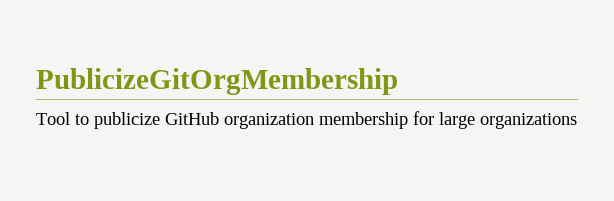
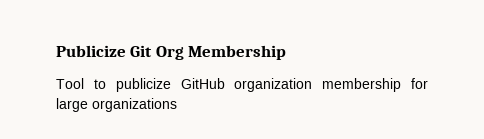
- PublicizeGitOrgMembership
+ Publicize Git Org Membership

